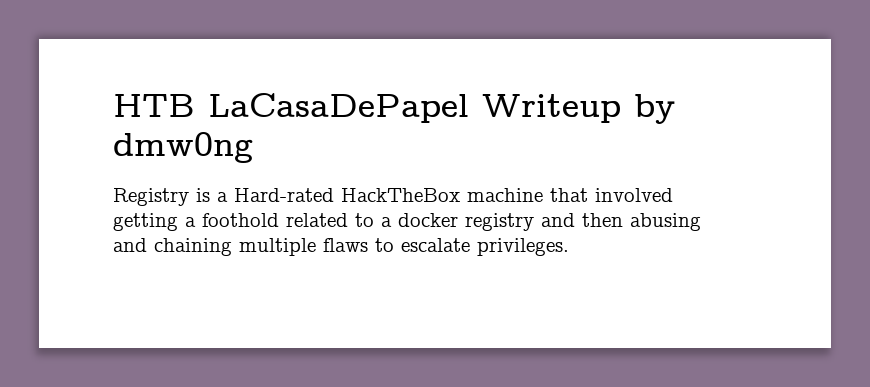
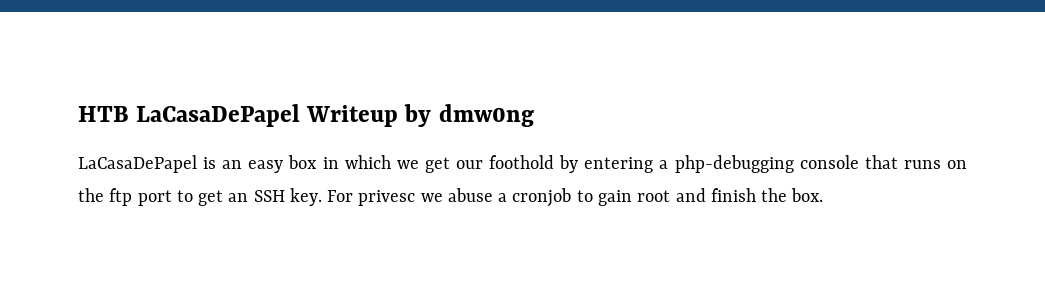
- Registry is a Hard-rated HackTheBox machine that involved getting a foothold related to a docker registry and then abusing and chaining multiple flaws to escalate privileges.
+ LaCasaDePapel is an easy box in which we get our foothold by entering a php-debugging console that runs on the ftp port to get an SSH key. For privesc we abuse a cronjob to gain root and finish the box.

